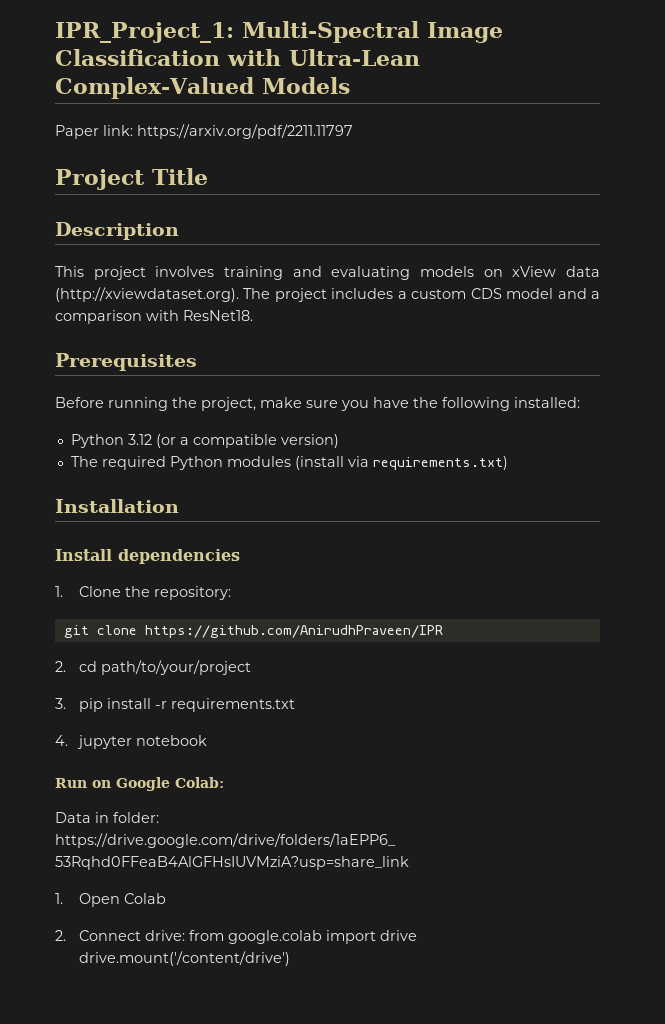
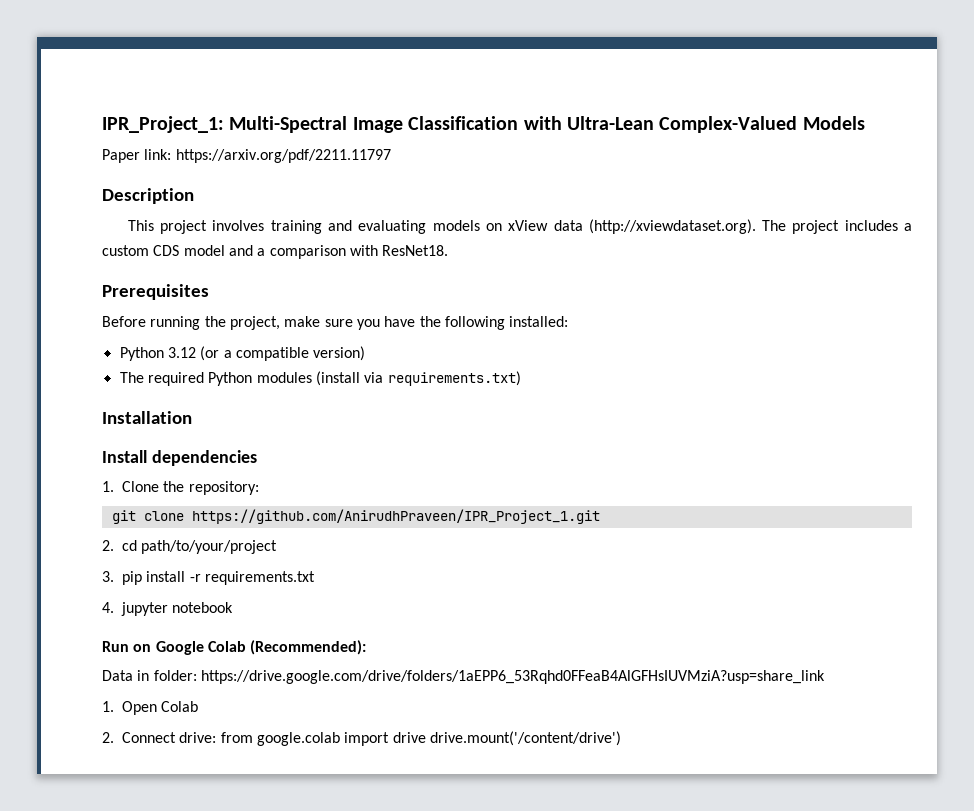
- Project Title
- git clone https://github.com/AnirudhPraveen/IPR
+ git clone https://github.com/AnirudhPraveen/IPR_Project_1.git
- Run on Google Colab:
+ Run on Google Colab (Recommended):

